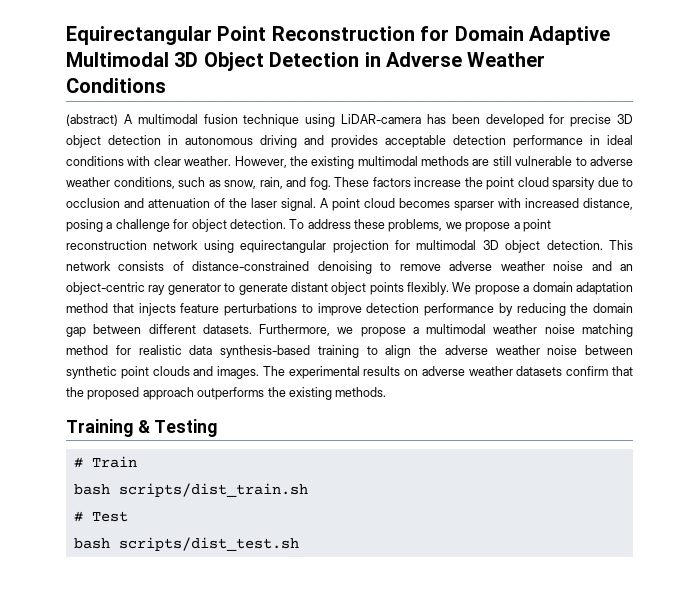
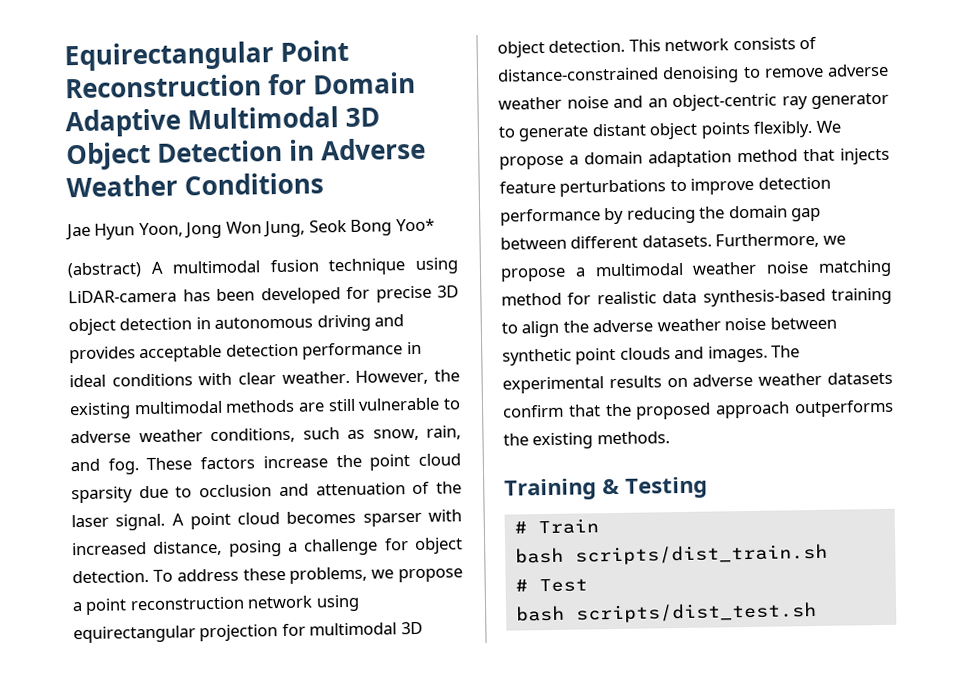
+ Jae Hyun Yoon, Jong Won Jung, Seok Bong Yoo*

